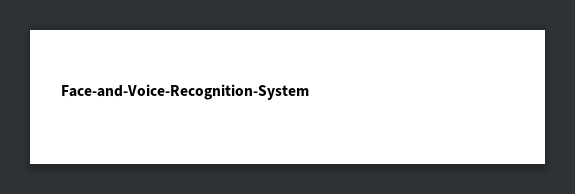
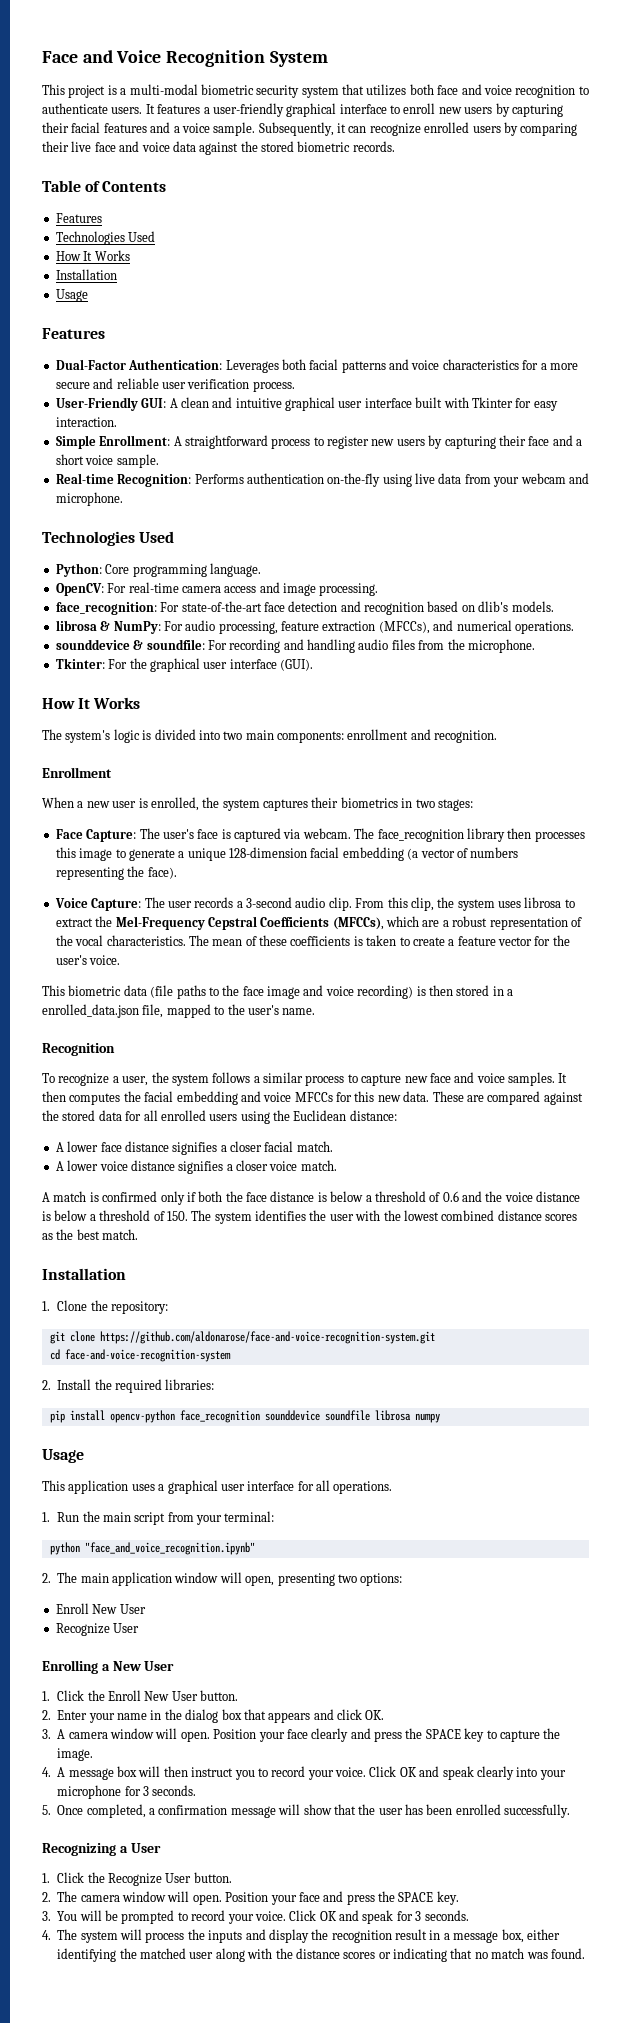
- Face-and-Voice-Recognition-System
+ Face and Voice Recognition System
+ This project is a multi-modal biometric security system that utilizes both face and voice recognition to authenticate users. It features a user-friendly graphical interface to enroll new users by capturing their facial features and a voice sample. Subsequently, it can recognize enrolled users by comparing their live face and voice data against the stored biometric records.
+ Table of Contents
+ Features
+ Technologies Used
+ How It Works
+ Installation
+ Usage
+ Features
+ Dual-Factor Authentication: Leverages both facial patterns and voice characteristics for a more secure and reliable user verification process.
+ User-Friendly GUI: A clean and intuitive graphical user interface built with Tkinter for easy interaction.
+ Simple Enrollment: A straightforward process to register new users by capturing their face and a short voice sample.
+ Real-time Recognition: Performs authentication on-the-fly using live data from your webcam and microphone.
+ Technologies Used
+ Python: Core programming language.
+ OpenCV: For real-time camera access and image processing.
+ face_recognition: For state-of-the-art face detection and recognition based on dlib's models.
+ librosa & NumPy: For audio processing, feature extraction (MFCCs), and numerical operations.
+ sounddevice & soundfile: For recording and handling audio files from the microphone.
+ Tkinter: For the graphical user interface (GUI).
+ How It Works
+ The system's logic is divided into two main components: enrollment and recognition.
+ Enrollment
+ When a new user is enrolled, the system captures their biometrics in two stages:
+ Face Capture: The user's face is captured via webcam. The face_recognition library then processes this image to generate a unique 128-dimension facial embedding (a vector of numbers representing the face).
+ Voice Capture: The user records a 3-second audio clip. From this clip, the system uses librosa to extract the Mel-Frequency Cepstral Coefficients (MFCCs), which are a robust representation of the vocal characteristics. The mean of these coefficients is taken to create a feature vector for the user's voice.
+ This biometric data (file paths to the face image and voice recording) is then stored in a enrolled_data.json file, mapped to the user's name.
+ Recognition
+ To recognize a user, the system follows a similar process to capture new face and voice samples. It then computes the facial embedding and voice MFCCs for this new data. These are compared against the stored data for all enrolled users using the Euclidean distance:
+ A lower face distance signifies a closer facial match.
+ A lower voice distance signifies a closer voice match.
+ A match is confirmed only if both the face distance is below a threshold of 0.6 and the voice distance is below a threshold of 150. The system identifies the user with the lowest combined distance scores as the best match.
+ Installation
+ 1. Clone the repository:
+ git clone https://github.com/aldonarose/face-and-voice-recognition-system.git
+ cd face-and-voice-recognition-system
+ 2. Install the required libraries:
+ pip install opencv-python face_recognition sounddevice soundfile librosa numpy
+ Usage
+ This application uses a graphical user interface for all operations.
+ 1. Run the main script from your terminal:
+ python "face_and_voice_recognition.ipynb"
+ 2. The main application window will open, presenting two options:
+ Enroll New User
+ Recognize User
+ Enrolling a New User
+ 1. Click the Enroll New User button.
+ 2. Enter your name in the dialog box that appears and click OK.
+ 3. A camera window will open. Position your face clearly and press the SPACE key to capture the image.
+ 4. A message box will then instruct you to record your voice. Click OK and speak clearly into your microphone for 3 seconds.
+ 5. Once completed, a confirmation message will show that the user has been enrolled successfully.
+ Recognizing a User
+ 1. Click the Recognize User button.
+ 2. The camera window will open. Position your face and press the SPACE key.
+ 3. You will be prompted to record your voice. Click OK and speak for 3 seconds.
+ 4. The system will process the inputs and display the recognition result in a message box, either identifying the matched user along with the distance scores or indicating that no match was found.

